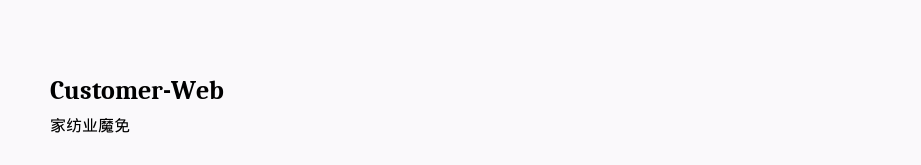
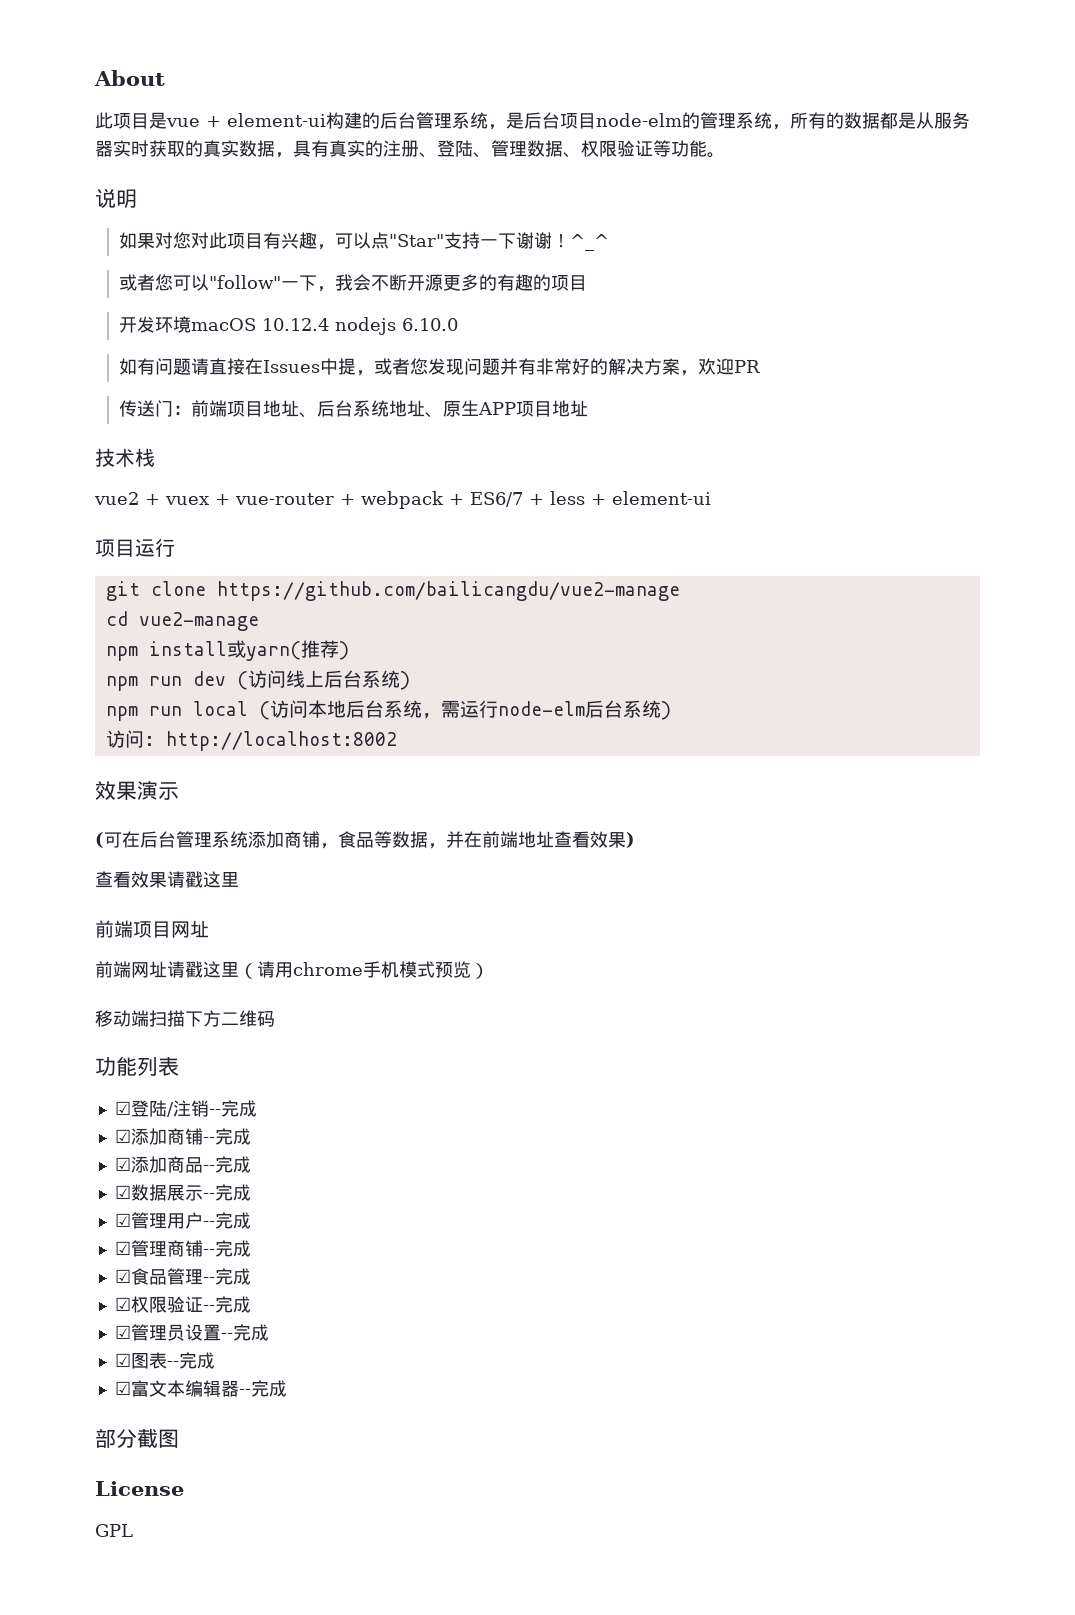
- Customer-Web
- 家纺业魔免
+ About
+ 此项目是vue + element-ui构建的后台管理系统，是后台项目node-elm的管理系统，所有的数据都是从服务器实时获取的真实数据，具有真实的注册、登陆、管理数据、权限验证等功能。
+ 说明
+ 如果对您对此项目有兴趣，可以点"Star"支持一下谢谢！^_^
+ 或者您可以"follow"一下，我会不断开源更多的有趣的项目
+ 开发环境macOS 10.12.4 nodejs 6.10.0
+ 如有问题请直接在Issues中提，或者您发现问题并有非常好的解决方案，欢迎PR
+ 传送门：前端项目地址、后台系统地址、原生APP项目地址
+ 技术栈
+ vue2 + vuex + vue-router + webpack + ES6/7 + less + element-ui
+ 项目运行
+ git clone https://github.com/bailicangdu/vue2-manage
+ cd vue2-manage
+ npm install或yarn(推荐)
+ npm run dev (访问线上后台系统)
+ npm run local (访问本地后台系统，需运行node-elm后台系统)
+ 访问: http://localhost:8002
+ 效果演示
+ (可在后台管理系统添加商铺，食品等数据，并在前端地址查看效果)
+ 查看效果请戳这里
+ 前端项目网址
+ 前端网址请戳这里（请用chrome手机模式预览）
+ 移动端扫描下方二维码
+ 功能列表
+ ☑登陆/注销--完成
+ ☑添加商铺--完成
+ ☑添加商品--完成
+ ☑数据展示--完成
+ ☑管理用户--完成
+ ☑管理商铺--完成
+ ☑食品管理--完成
+ ☑权限验证--完成
+ ☑管理员设置--完成
+ ☑图表--完成
+ ☑富文本编辑器--完成
+ 部分截图
+ License
+ GPL

